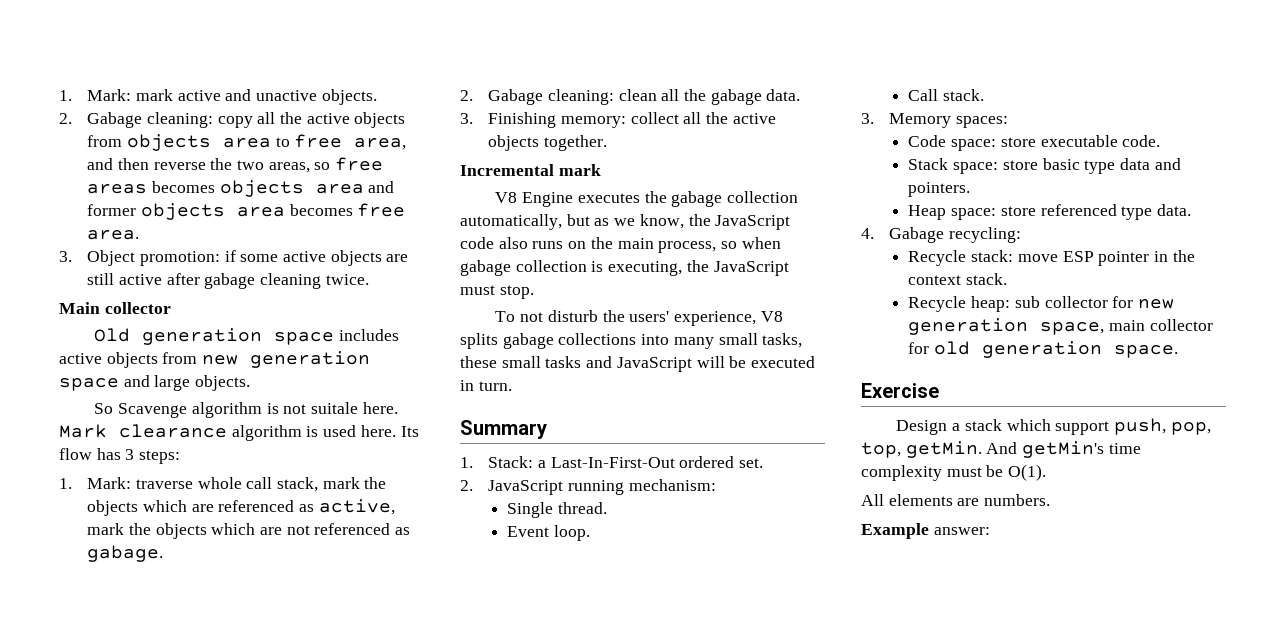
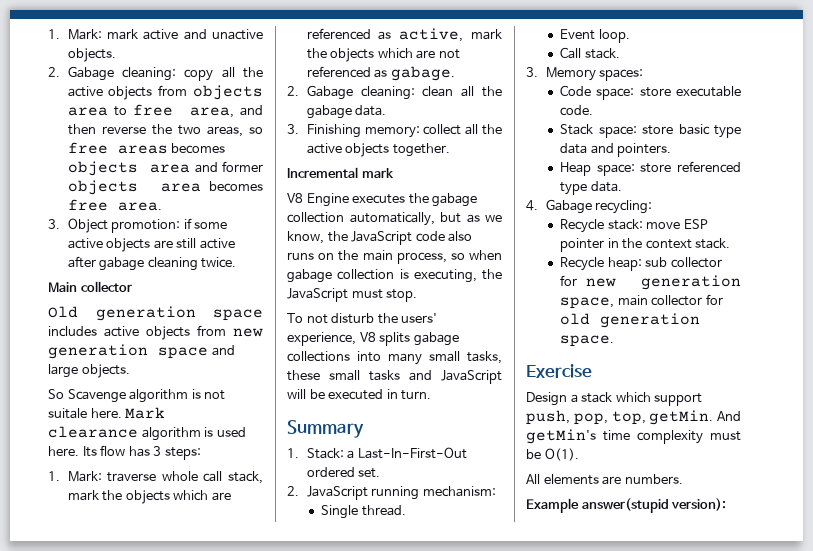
- Example answer:
+ Example answer(stupid version):

